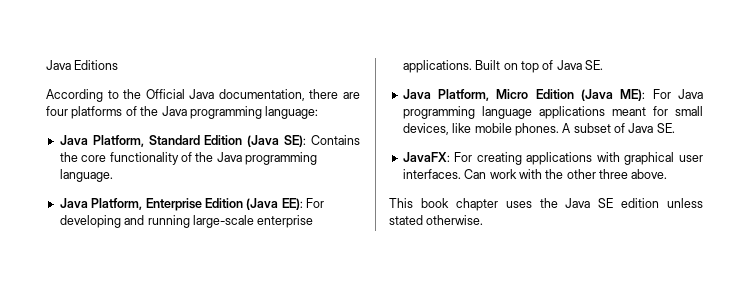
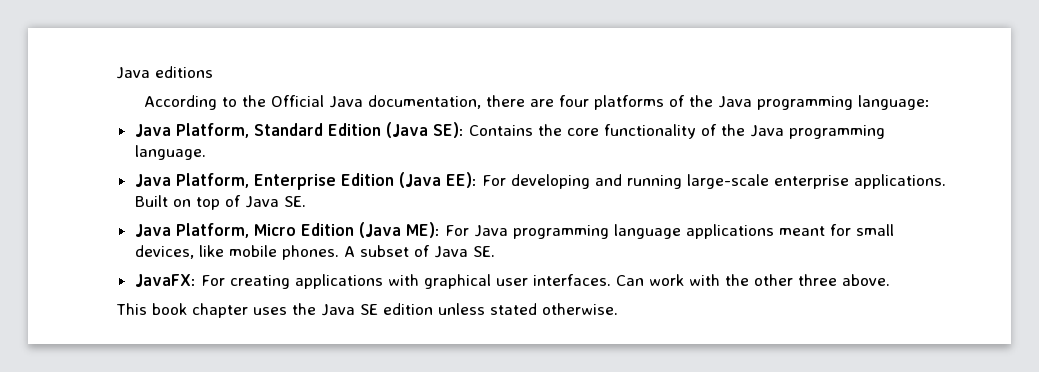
- Java Editions
+ Java editions

